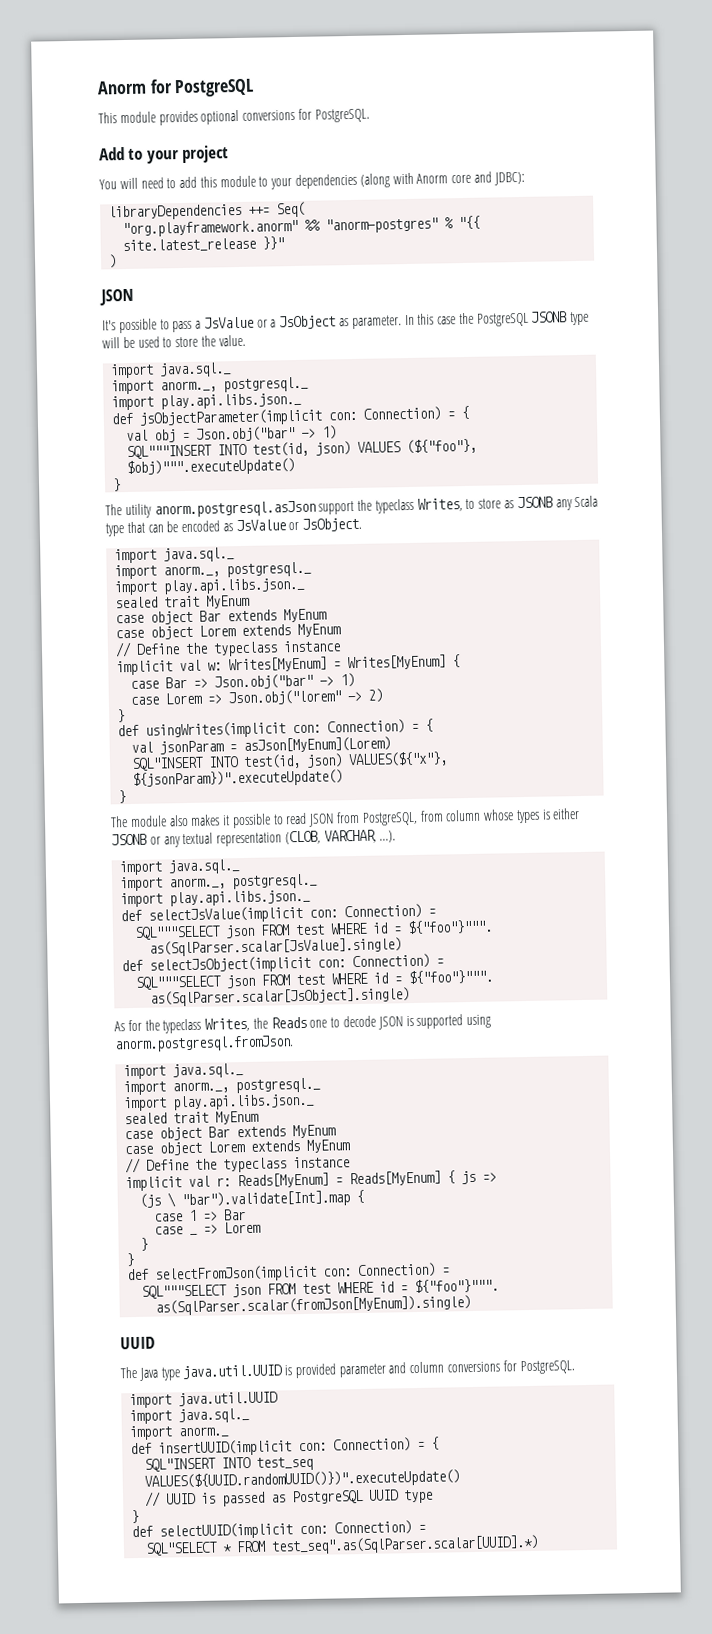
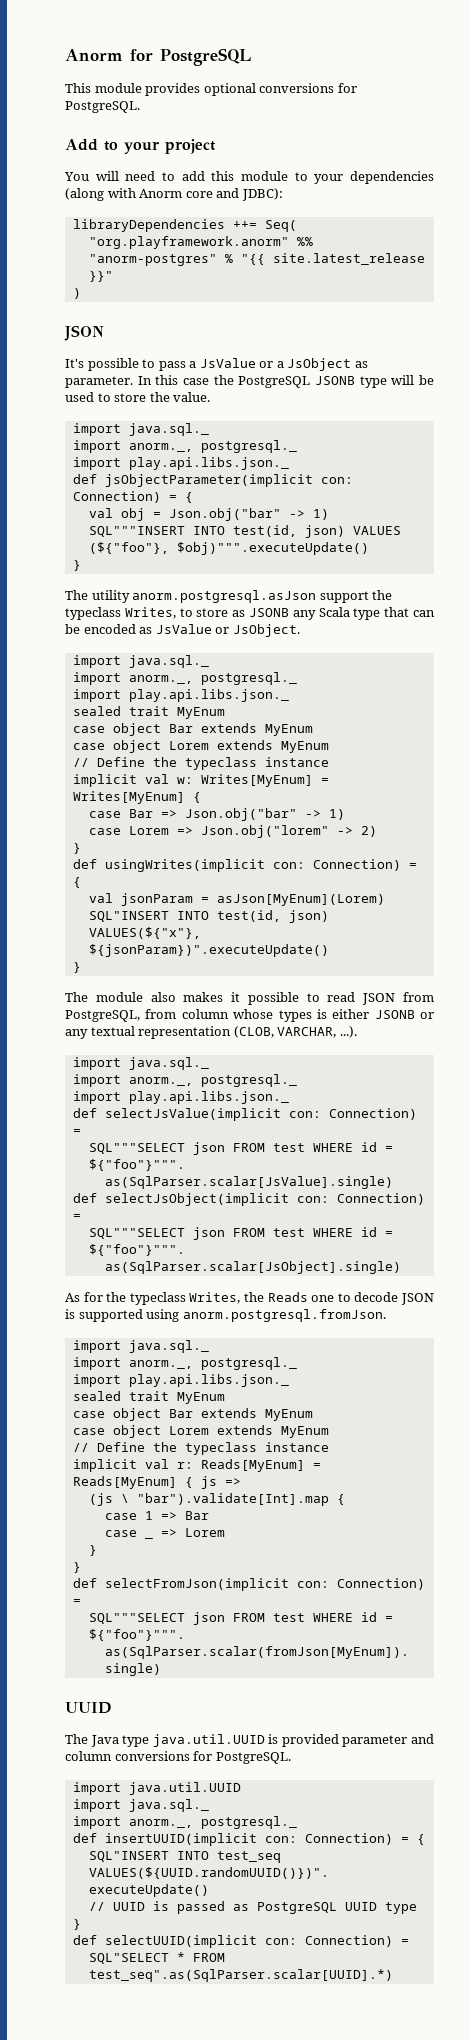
  import java.util.UUID
  import java.sql._
- import anorm._
+ import anorm._, postgresql._

